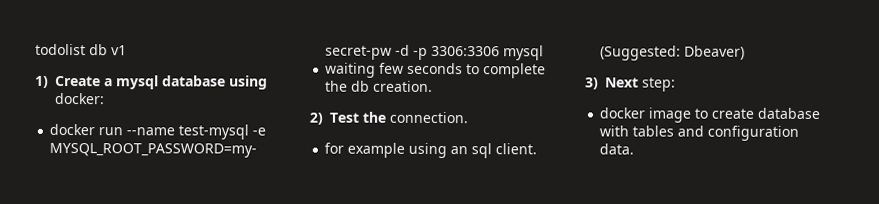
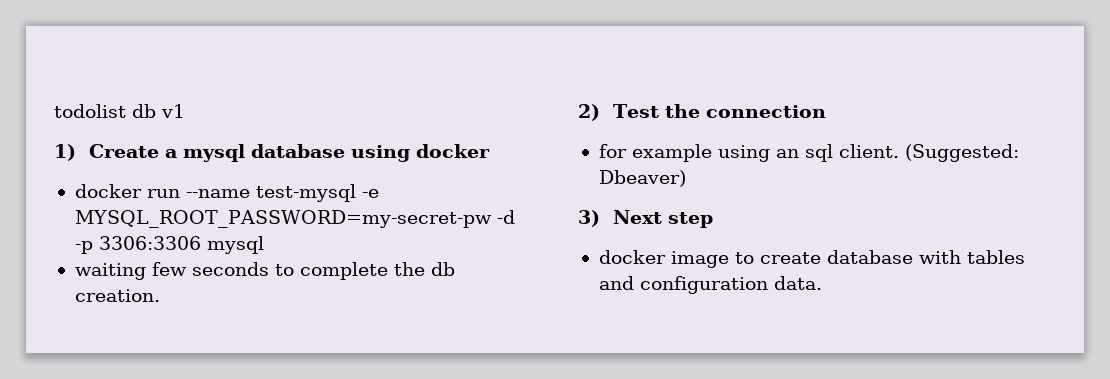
- 1) Create a mysql database using docker:
+ 1) Create a mysql database using docker
- 2) Test the connection.
+ 2) Test the connection
- 3) Next step:
+ 3) Next step

